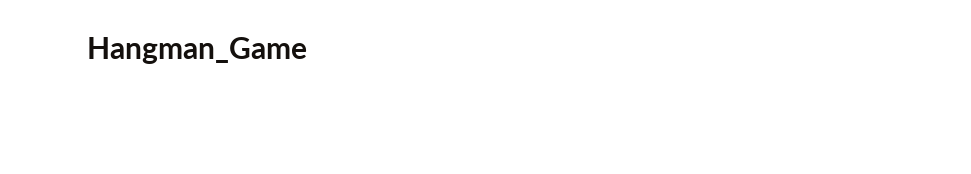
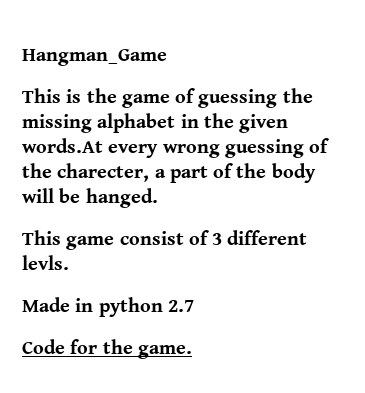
+ This is the game of guessing the missing alphabet in the given words.At every wrong guessing of the charecter, a part of the body will be hanged.
+ This game consist of 3 different levls.
+ Made in python 2.7
+ Code for the game.

